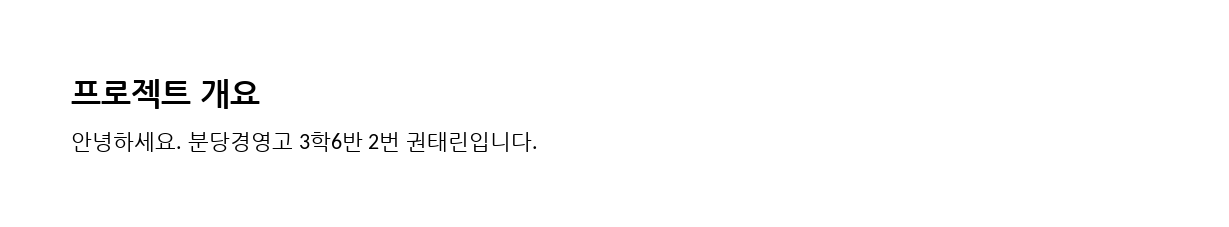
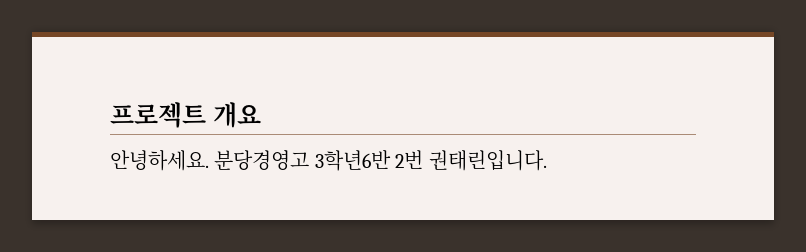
- 분당경영고 3학6반 2번 권태린입니다.
+ 분당경영고 3학년6반 2번 권태린입니다.

